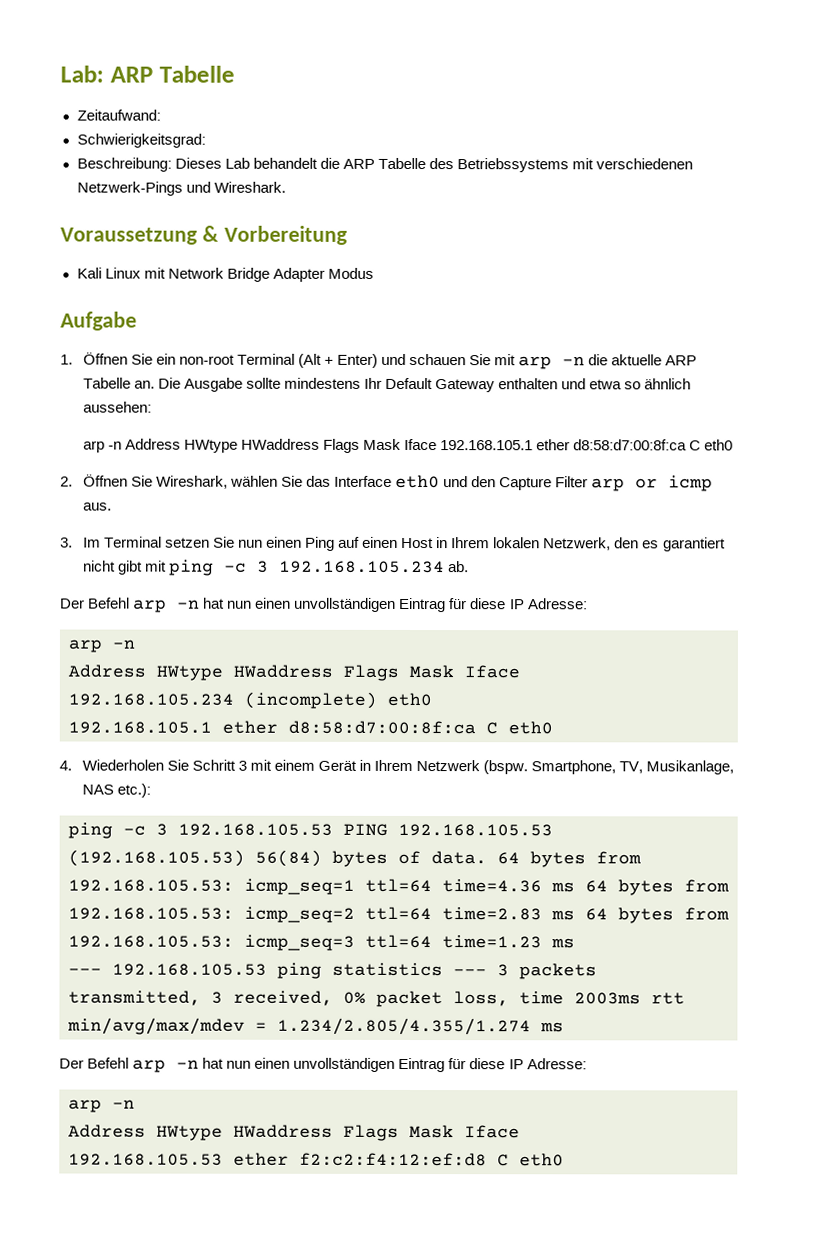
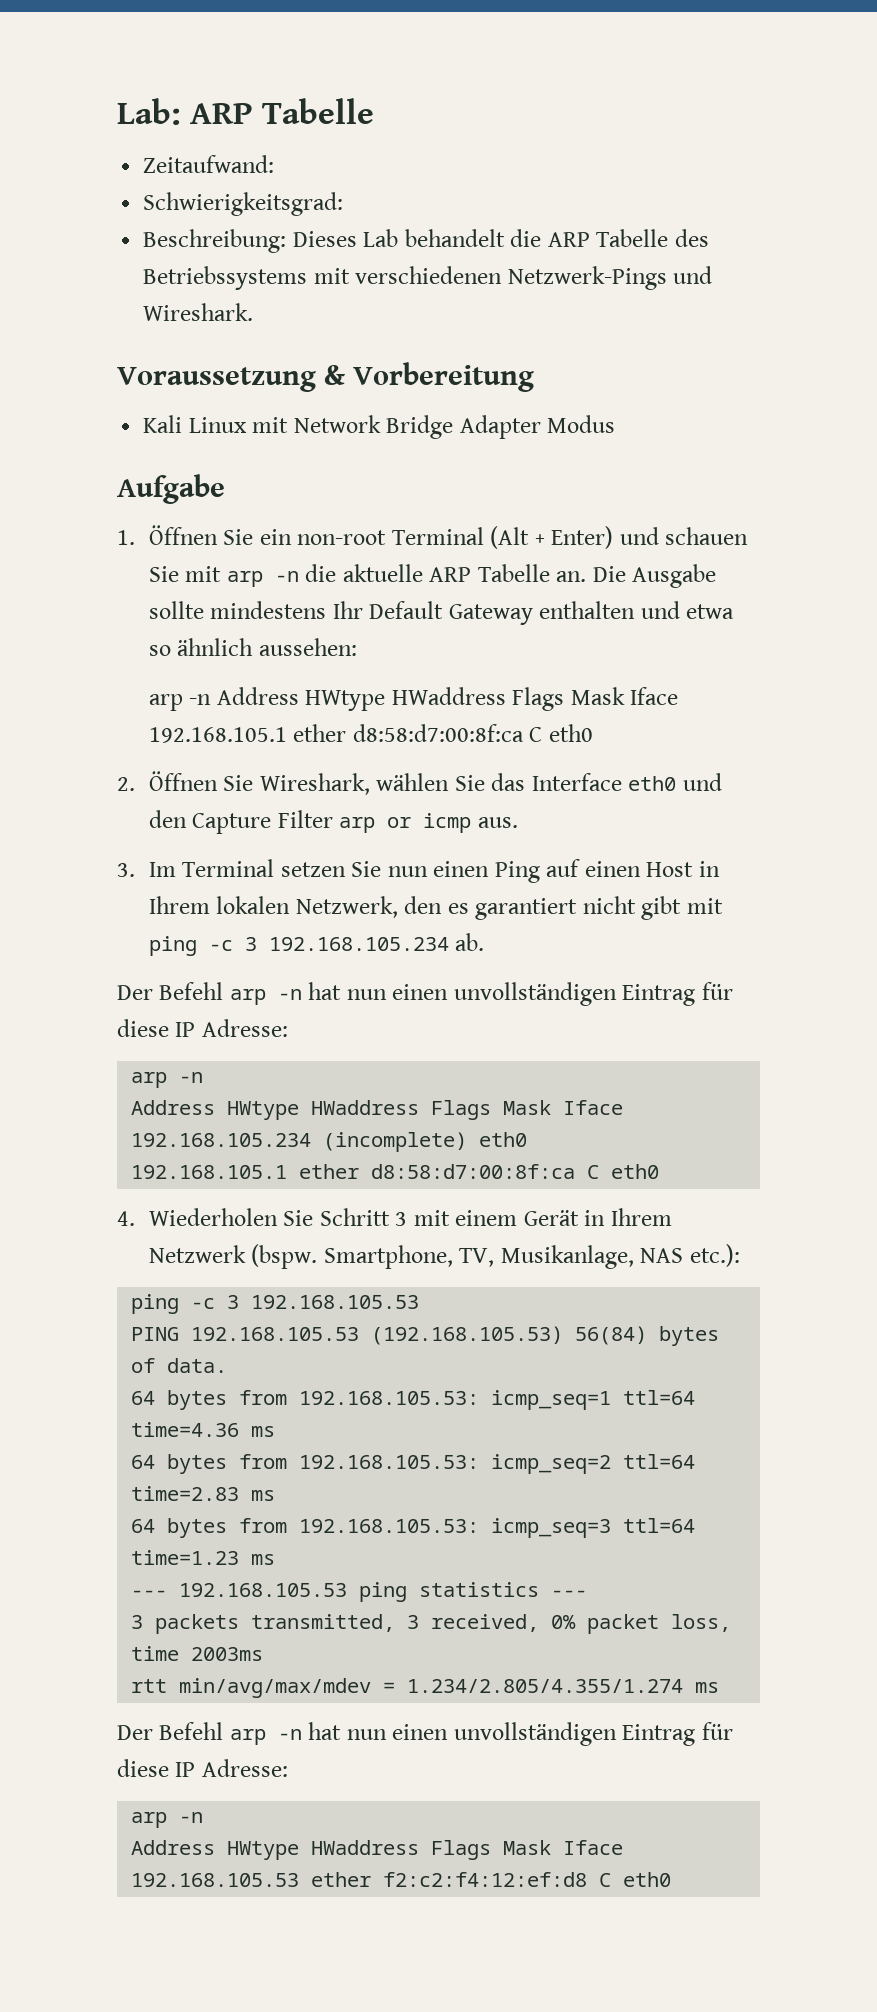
- ping -c 3 192.168.105.53 PING 192.168.105.53 (192.168.105.53) 56(84) bytes of data. 64 bytes from 192.168.105.53: icmp_seq=1 ttl=64 time=4.36 ms 64 bytes from 192.168.105.53: icmp_seq=2 ttl=64 time=2.83 ms 64 bytes from 192.168.105.53: icmp_seq=3 ttl=64 time=1.23 ms
+ ping -c 3 192.168.105.53
+ PING 192.168.105.53 (192.168.105.53) 56(84) bytes of data.
+ 64 bytes from 192.168.105.53: icmp_seq=1 ttl=64 time=4.36 ms
+ 64 bytes from 192.168.105.53: icmp_seq=2 ttl=64 time=2.83 ms
+ 64 bytes from 192.168.105.53: icmp_seq=3 ttl=64 time=1.23 ms
- --- 192.168.105.53 ping statistics --- 3 packets transmitted, 3 received, 0% packet loss, time 2003ms rtt min/avg/max/mdev = 1.234/2.805/4.355/1.274 ms
+ --- 192.168.105.53 ping statistics ---
+ 3 packets transmitted, 3 received, 0% packet loss, time 2003ms
+ rtt min/avg/max/mdev = 1.234/2.805/4.355/1.274 ms

